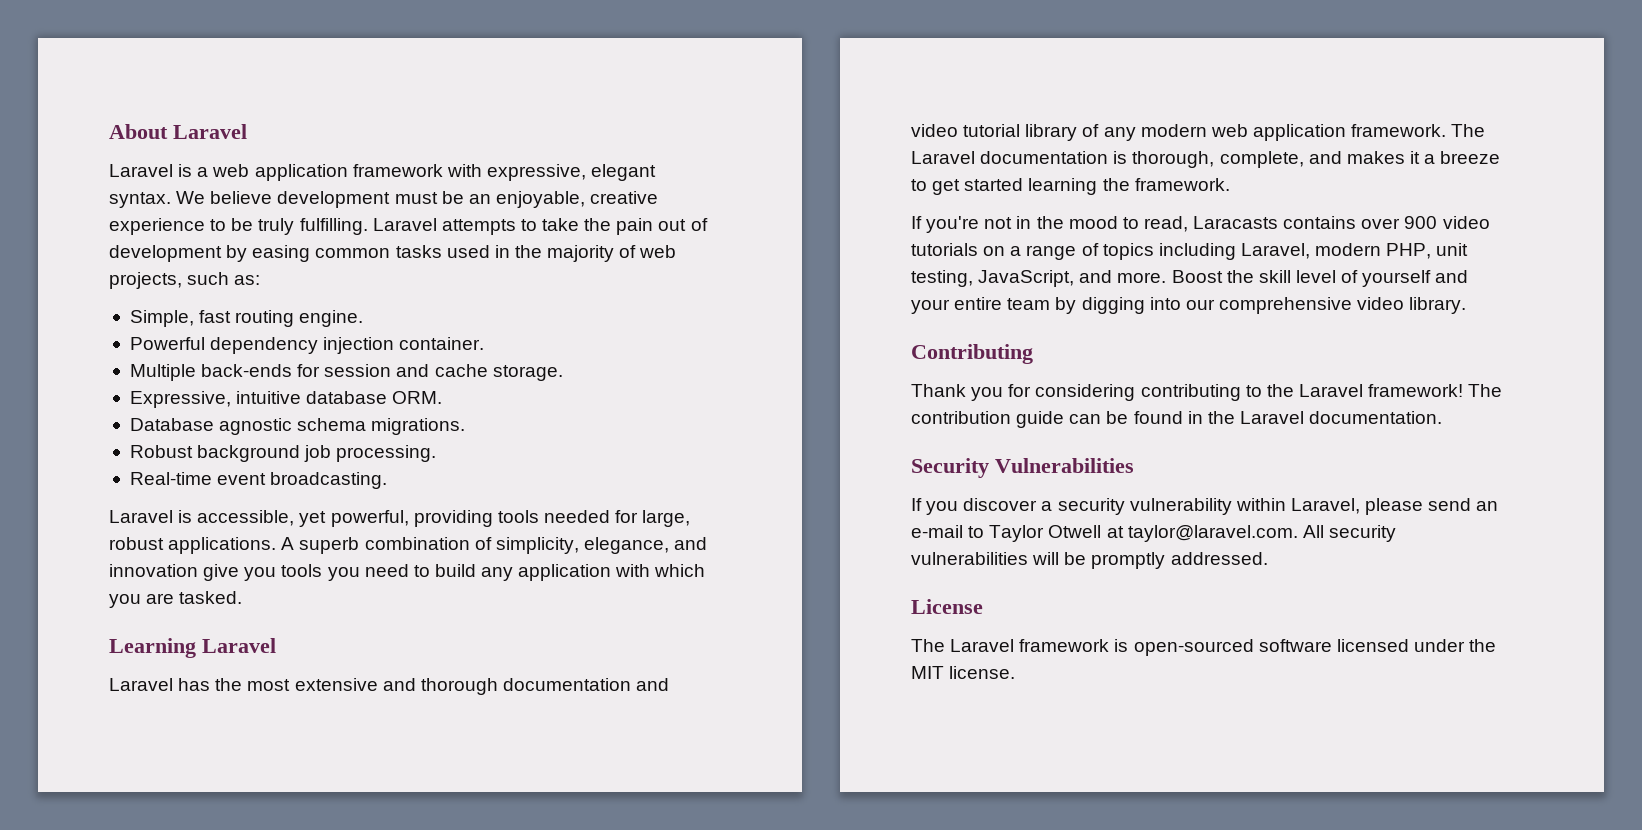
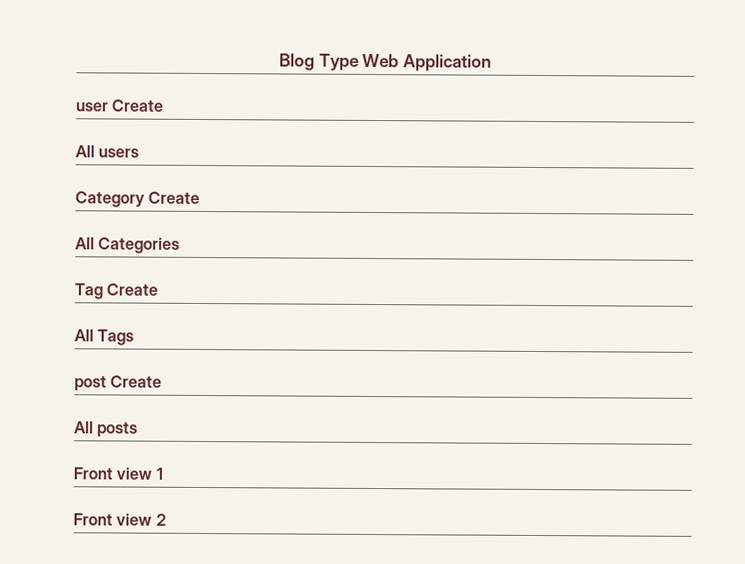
- About Laravel
- Laravel is a web application framework with expressive, elegant syntax. We believe development must be an enjoyable, creative experience to be truly fulfilling. Laravel attempts to take the pain out of development by easing common tasks used in the majority of web projects, such as:
- Simple, fast routing engine.
- Powerful dependency injection container.
- Multiple back-ends for session and cache storage.
- Expressive, intuitive database ORM.
- Database agnostic schema migrations.
- Robust background job processing.
- Real-time event broadcasting.
- Laravel is accessible, yet powerful, providing tools needed for large, robust applications. A superb combination of simplicity, elegance, and innovation give you tools you need to build any application with which you are tasked.
- Learning Laravel
- Laravel has the most extensive and thorough documentation and video tutorial library of any modern web application framework. The Laravel documentation is thorough, complete, and makes it a breeze to get started learning the framework.
- If you're not in the mood to read, Laracasts contains over 900 video tutorials on a range of topics including Laravel, modern PHP, unit testing, JavaScript, and more. Boost the skill level of yourself and your entire team by digging into our comprehensive video library.
- Contributing
- Thank you for considering contributing to the Laravel framework! The contribution guide can be found in the Laravel documentation.
- Security Vulnerabilities
- If you discover a security vulnerability within Laravel, please send an e-mail to Taylor Otwell at taylor@laravel.com. All security vulnerabilities will be promptly addressed.
- License
- The Laravel framework is open-sourced software licensed under the MIT license.
+ Blog Type Web Application
+ user Create
+ All users
+ Category Create
+ All Categories
+ Tag Create
+ All Tags
+ post Create
+ All posts
+ Front view 1
+ Front view 2

